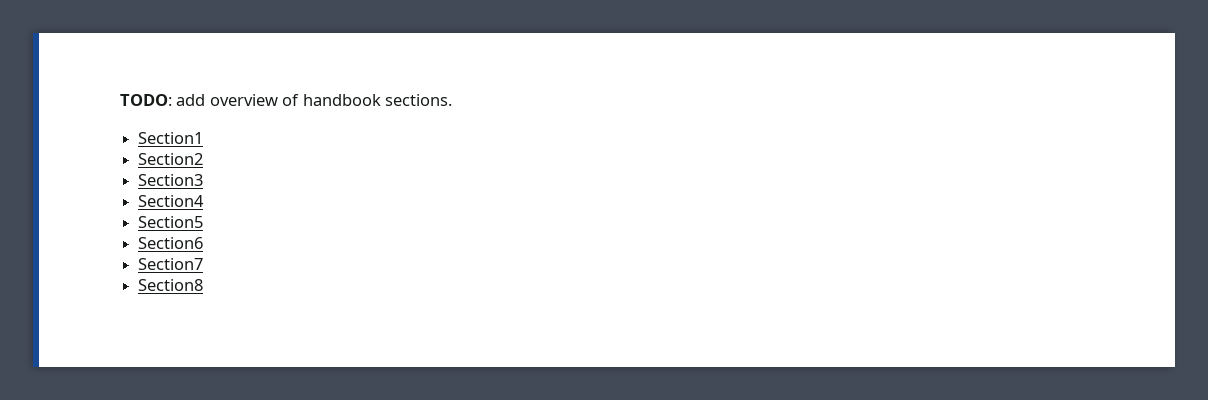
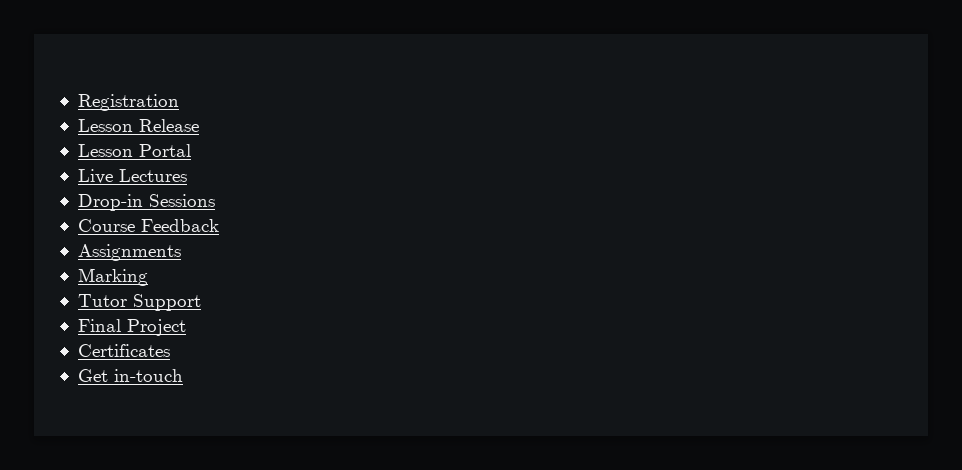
- TODO: add overview of handbook sections.
- Section1
- Section2
- Section3
- Section4
- Section5
- Section6
- Section7
- Section8
+ Registration
+ Lesson Release
+ Lesson Portal
+ Live Lectures
+ Drop-in Sessions
+ Course Feedback
+ Assignments
+ Marking
+ Tutor Support
+ Final Project
+ Certificates
+ Get in-touch

